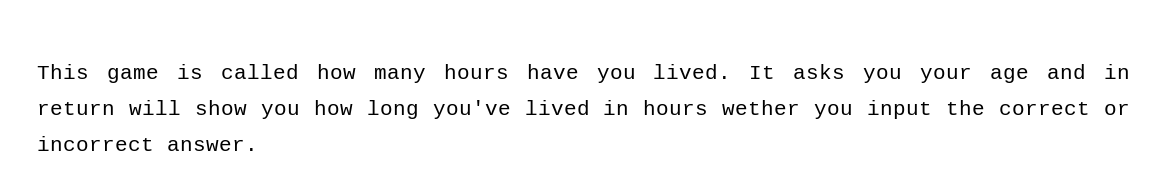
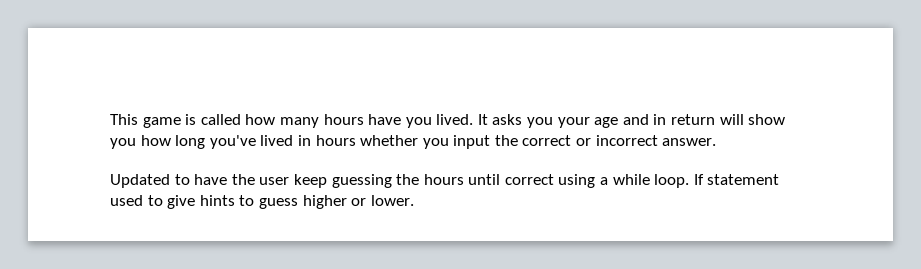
- It asks you your age and in return will show you how long you've lived in hours wether you input the correct or incorrect answer.
+ It asks you your age and in return will show you how long you've lived in hours whether you input the correct or incorrect answer.
+ Updated to have the user keep guessing the hours until correct using a while loop. If statement used to give hints to guess higher or lower.

